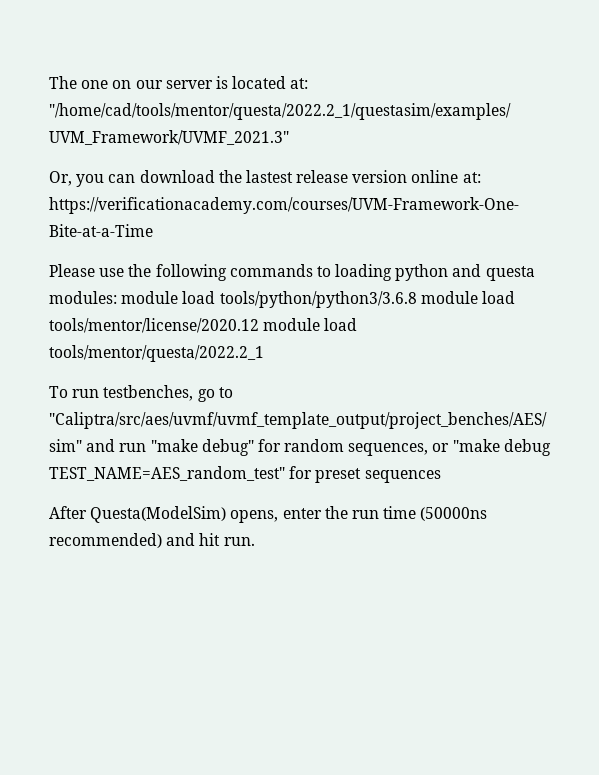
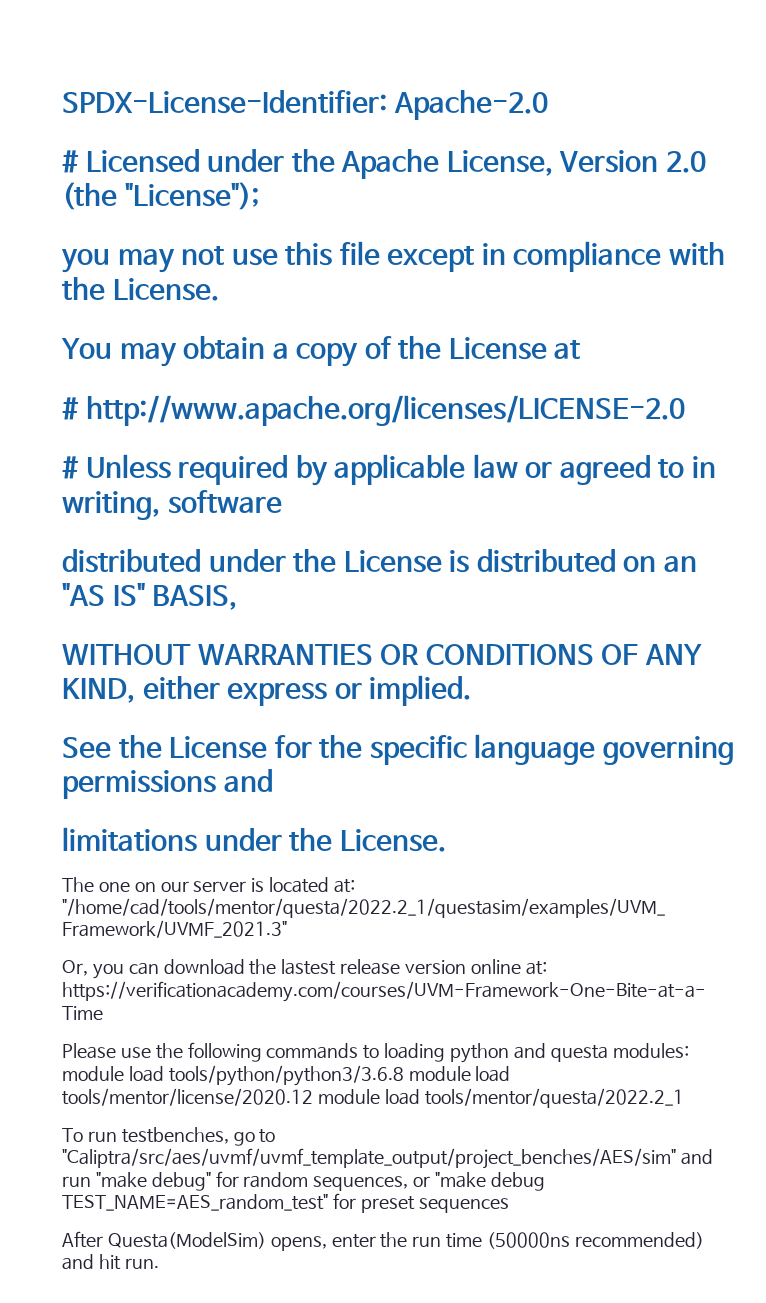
+ SPDX-License-Identifier: Apache-2.0
+ # Licensed under the Apache License, Version 2.0 (the "License");
+ you may not use this file except in compliance with the License.
+ You may obtain a copy of the License at
+ # http://www.apache.org/licenses/LICENSE-2.0
+ # Unless required by applicable law or agreed to in writing, software
+ distributed under the License is distributed on an "AS IS" BASIS,
+ WITHOUT WARRANTIES OR CONDITIONS OF ANY KIND, either express or implied.
+ See the License for the specific language governing permissions and
+ limitations under the License.

